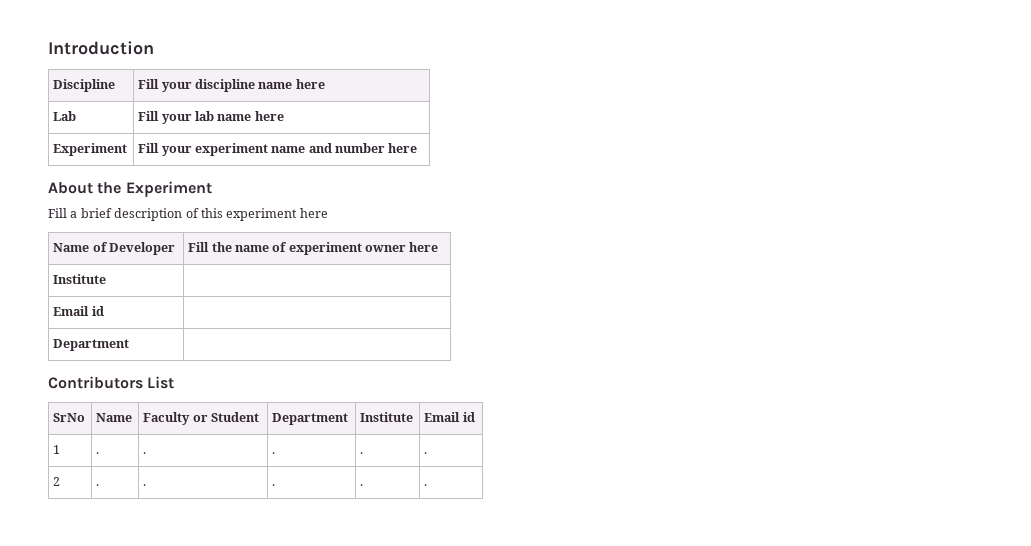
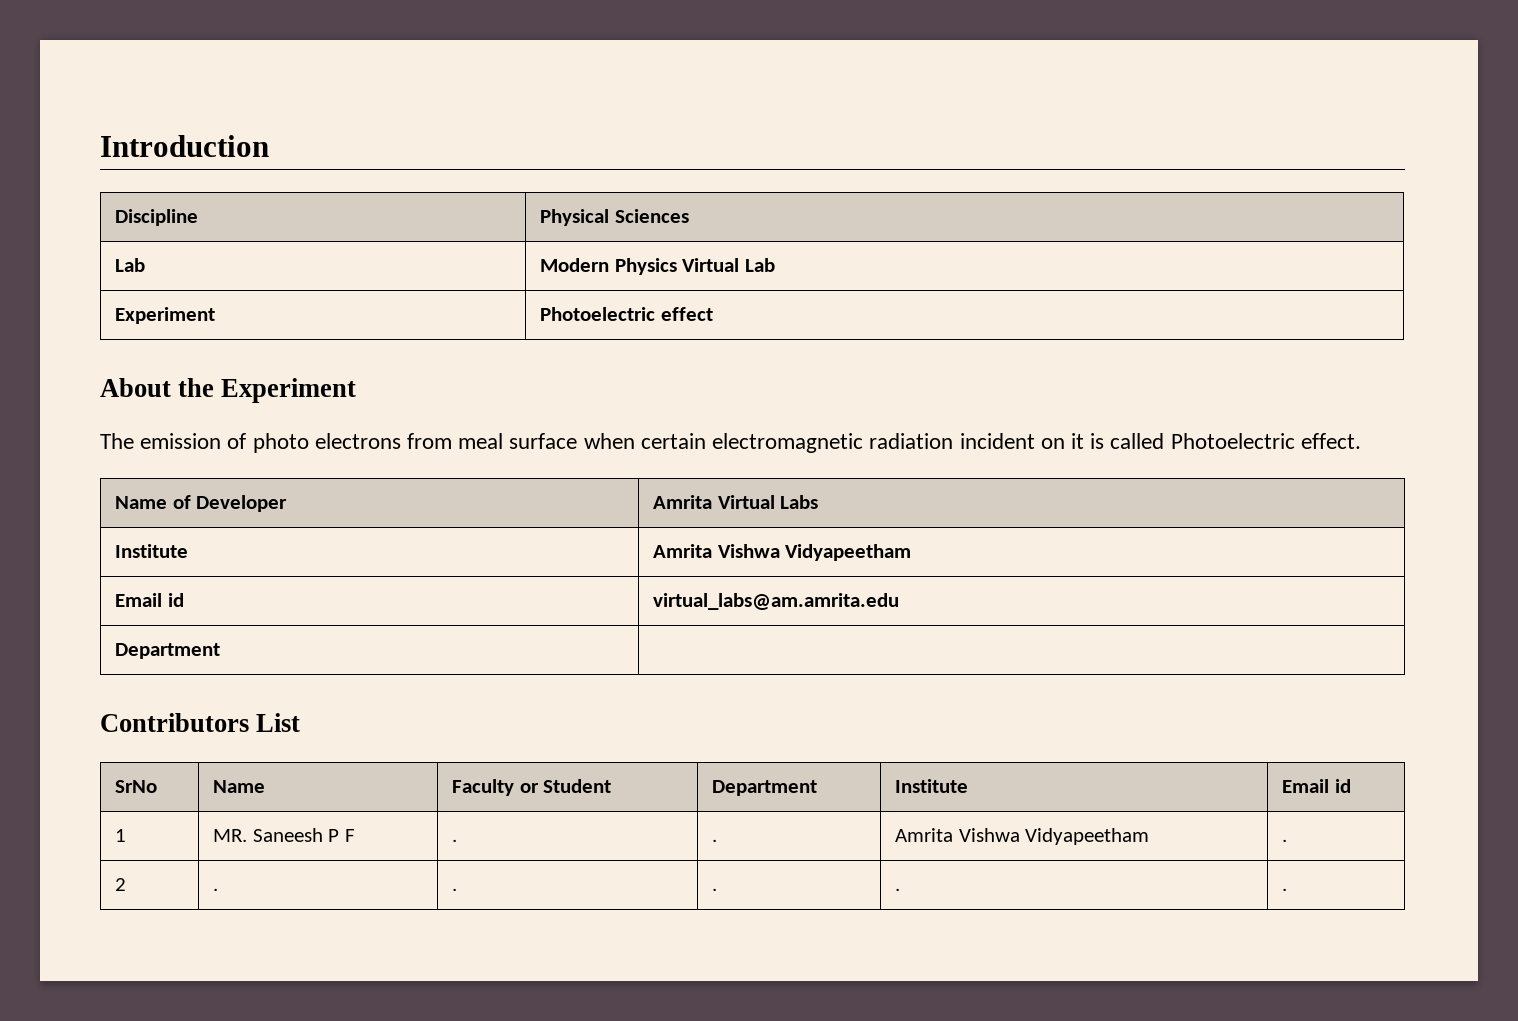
- Discipline | Fill your discipline name here
- Lab | Fill your lab name here
- Experiment | Fill your experiment name and number here
+ Discipline | Physical Sciences
+ Lab | Modern Physics Virtual Lab
+ Experiment | Photoelectric effect
  About the Experiment
- Fill a brief description of this experiment here
- Name of Developer | Fill the name of experiment owner here
- Institute |
+ The emission of photo electrons from meal surface when certain electromagnetic radiation incident on it is called Photoelectric effect.
+ Name of Developer | Amrita Virtual Labs
+ Institute | Amrita Vishwa Vidyapeetham
- Email id |
+ Email id | virtual_labs@am.amrita.edu
- 1 | . | . | . | . | .
+ 1 | MR. Saneesh P F | . | . | Amrita Vishwa Vidyapeetham | .

